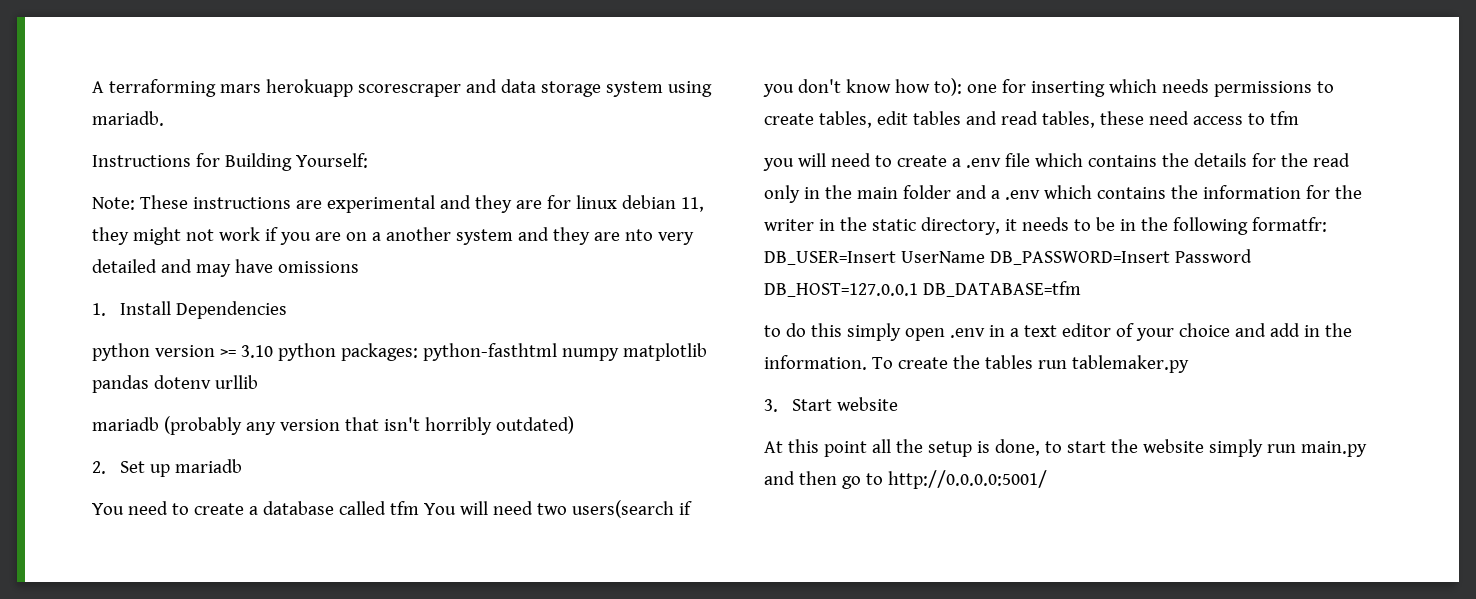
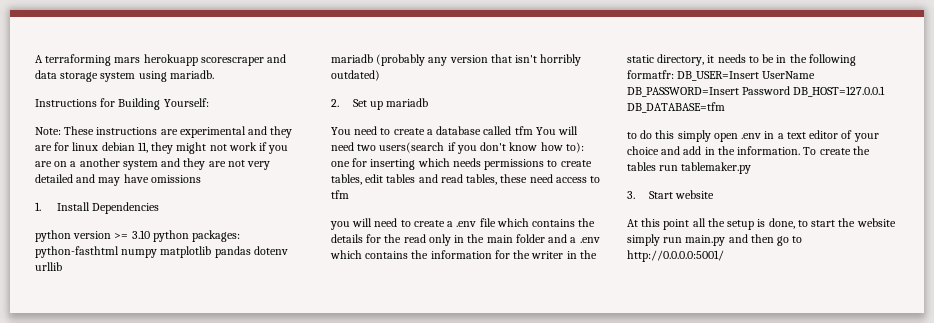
- Note: These instructions are experimental and they are for linux debian 11, they might not work if you are on a another system and they are nto very detailed and may have omissions
+ Note: These instructions are experimental and they are for linux debian 11, they might not work if you are on a another system and they are not very detailed and may have omissions

